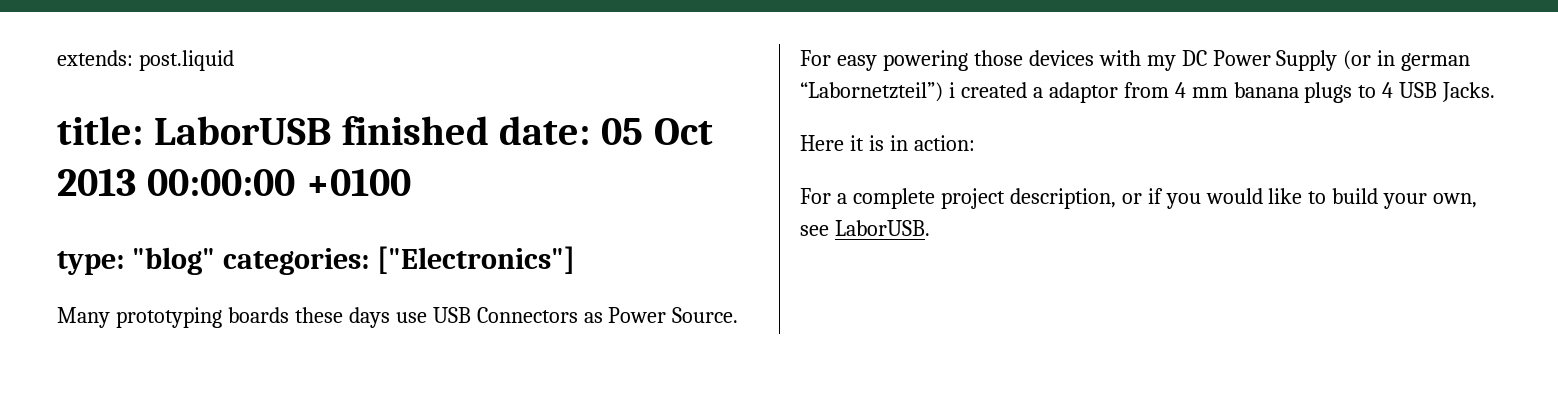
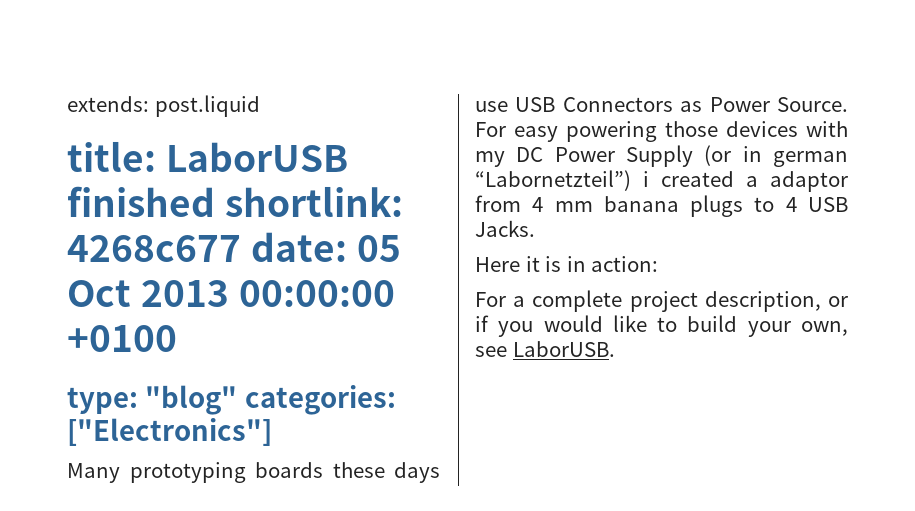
- title: LaborUSB finished date: 05 Oct 2013 00:00:00 +0100
+ title: LaborUSB finished shortlink: 4268c677 date: 05 Oct 2013 00:00:00 +0100

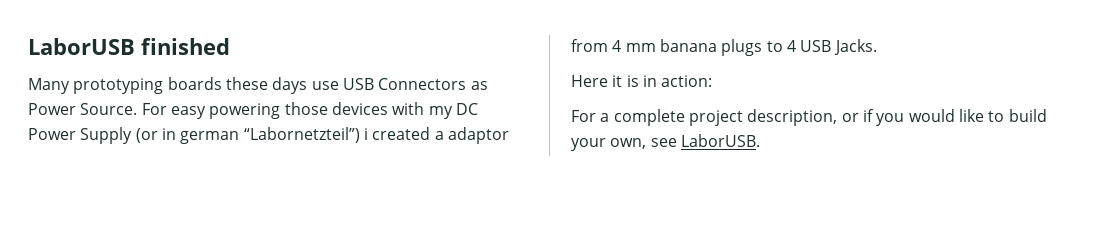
- extends: post.liquid
- title: LaborUSB finished shortlink: 4268c677 date: 05 Oct 2013 00:00:00 +0100
- type: "blog" categories: ["Electronics"]
+ LaborUSB finished

